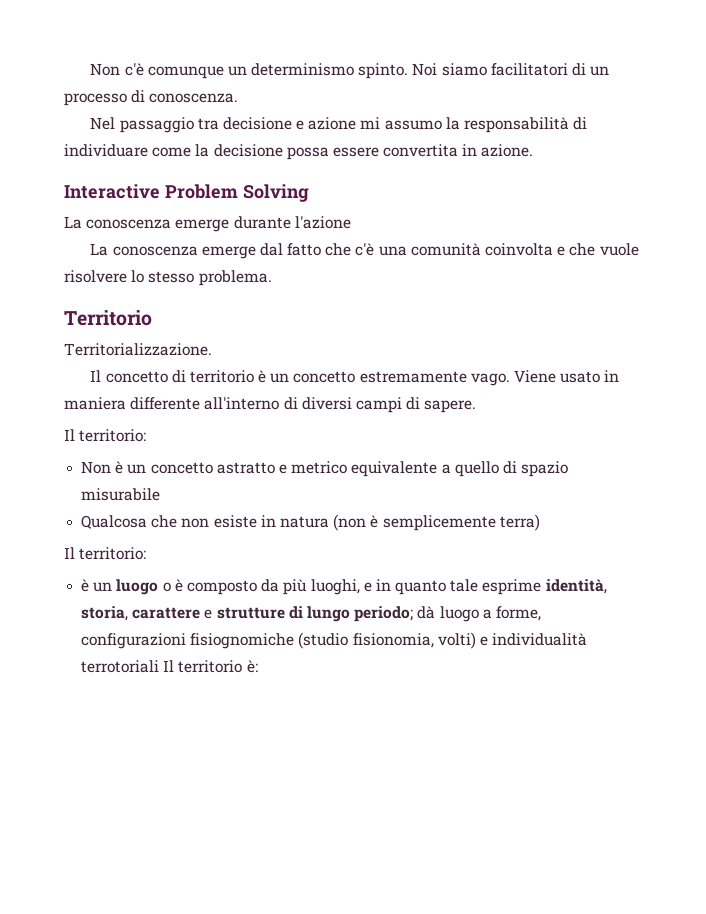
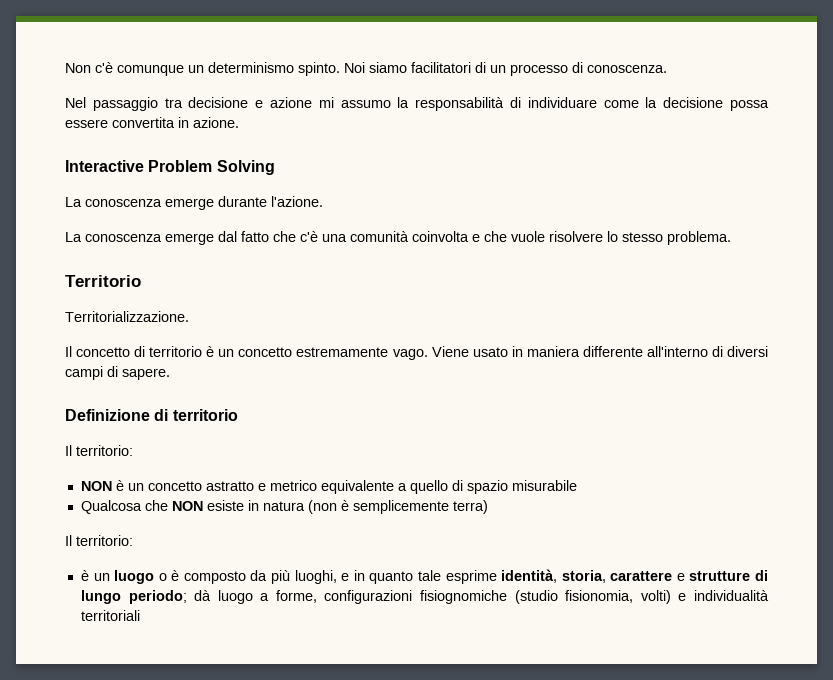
- La conoscenza emerge durante l'azione
+ La conoscenza emerge durante l'azione.
  Viene usato in maniera differente all'interno di diversi campi di sapere.
+ Definizione di territorio
  Il territorio:
- Non è un concetto astratto e metrico equivalente a quello di spazio misurabile
+ NON è un concetto astratto e metrico equivalente a quello di spazio misurabile
- Qualcosa che non esiste in natura (non è semplicemente terra)
+ Qualcosa che NON esiste in natura (non è semplicemente terra)
- è un luogo o è composto da più luoghi, e in quanto tale esprime identità, storia, carattere e strutture di lungo periodo; dà luogo a forme, configurazioni fisiognomiche (studio fisionomia, volti) e individualità terrotoriali Il territorio è:
+ è un luogo o è composto da più luoghi, e in quanto tale esprime identità, storia, carattere e strutture di lungo periodo; dà luogo a forme, configurazioni fisiognomiche (studio fisionomia, volti) e individualità territoriali

